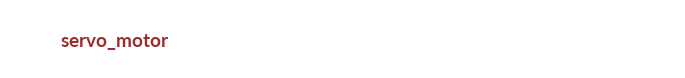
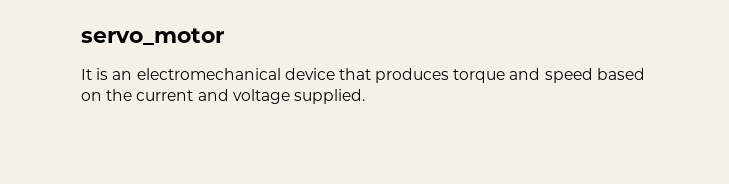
+ It is an electromechanical device that produces torque and speed based on the current and voltage supplied.

